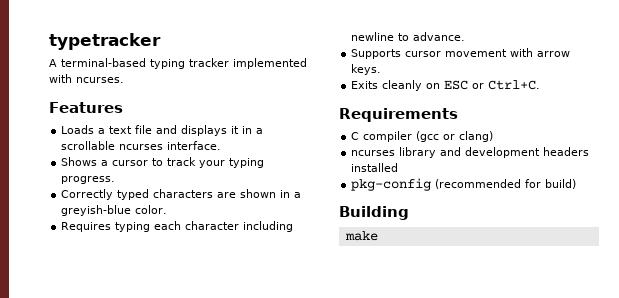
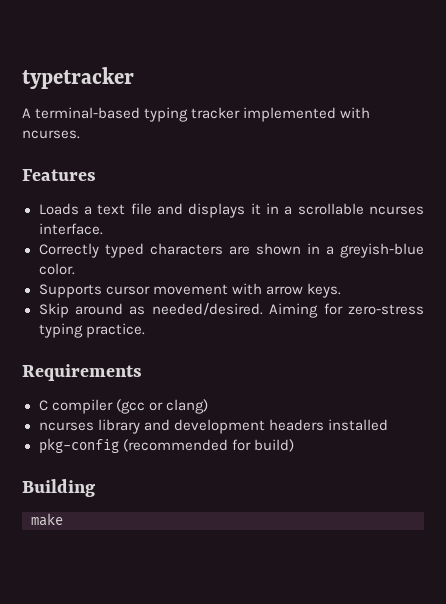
- Shows a cursor to track your typing progress.
- Requires typing each character including newline to advance.
- Exits cleanly on ESC or Ctrl+C.
+ Skip around as needed/desired. Aiming for zero-stress typing practice.

